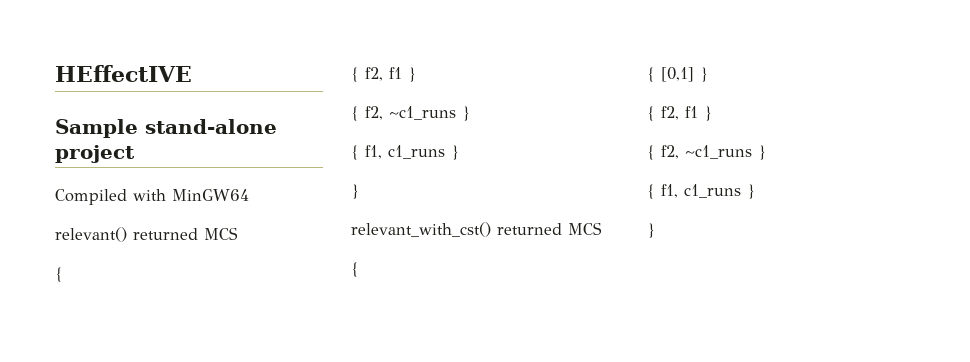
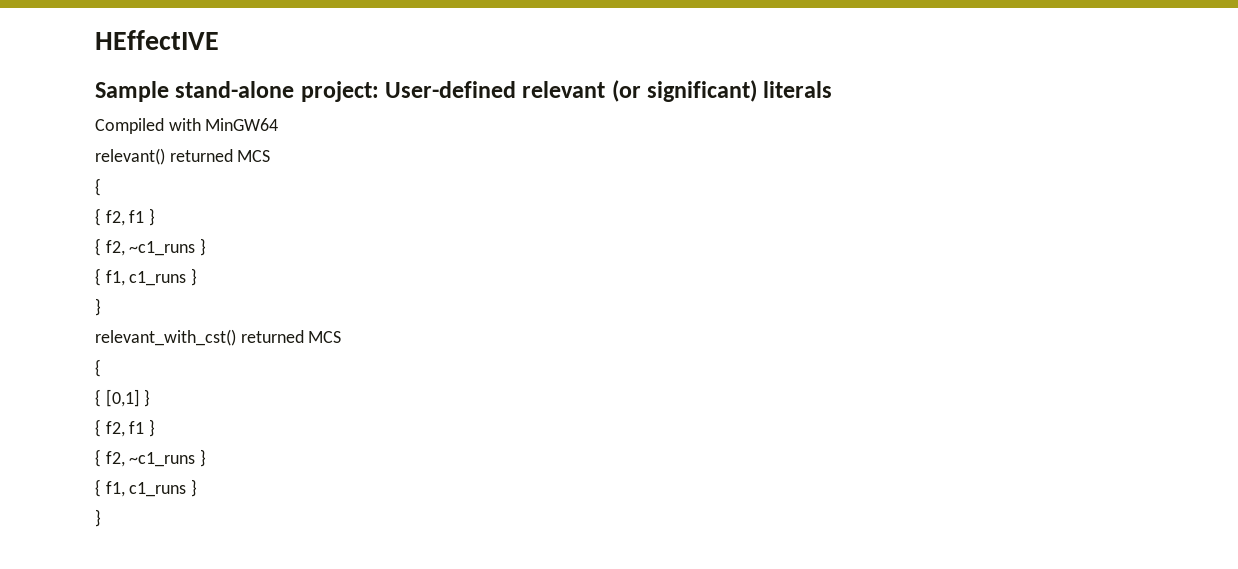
- Sample stand-alone project
+ Sample stand-alone project: User-defined relevant (or significant) literals

